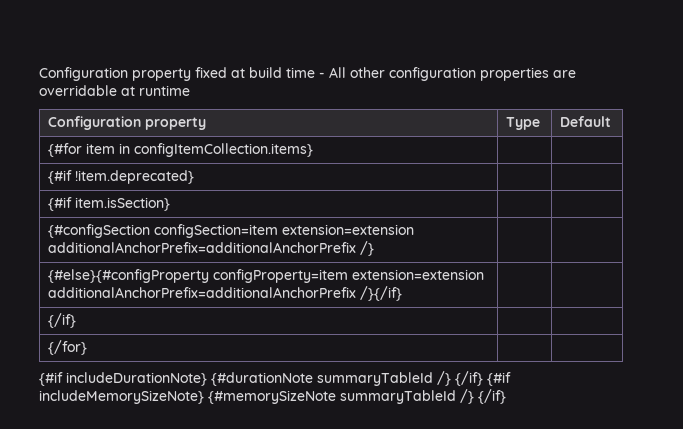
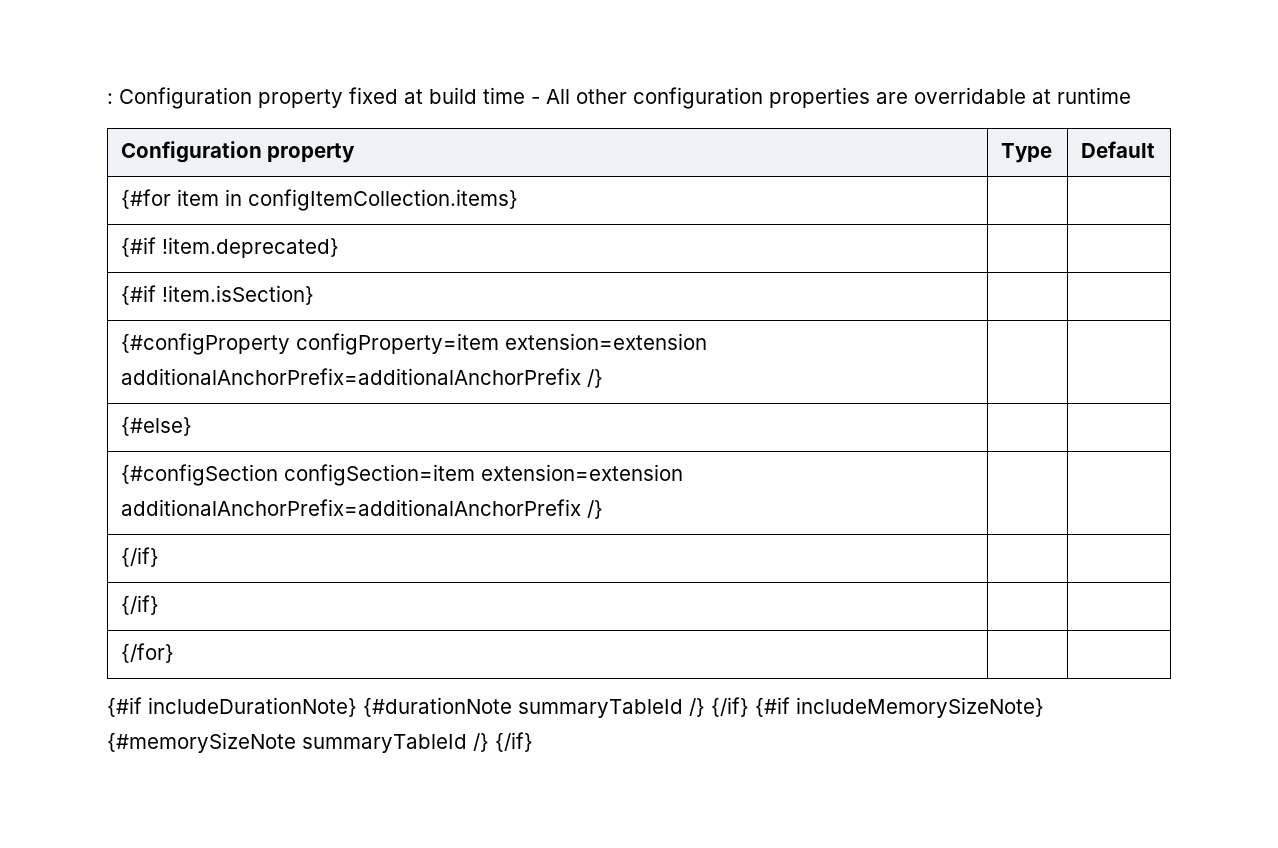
- Configuration property fixed at build time - All other configuration properties are overridable at runtime
+ : Configuration property fixed at build time - All other configuration properties are overridable at runtime
- {#if item.isSection} | |
+ {#if !item.isSection} | |
+ {#configProperty configProperty=item extension=extension additionalAnchorPrefix=additionalAnchorPrefix /} | |
+ {#else} | |
  {#configSection configSection=item extension=extension additionalAnchorPrefix=additionalAnchorPrefix /} | |
- {#else}{#configProperty configProperty=item extension=extension additionalAnchorPrefix=additionalAnchorPrefix /}{/if} | |
+ {/if} | |

